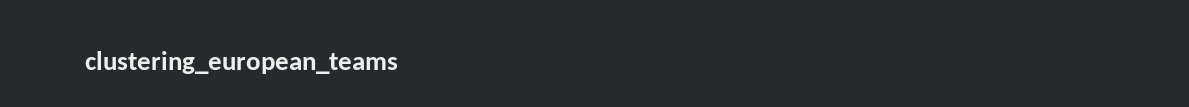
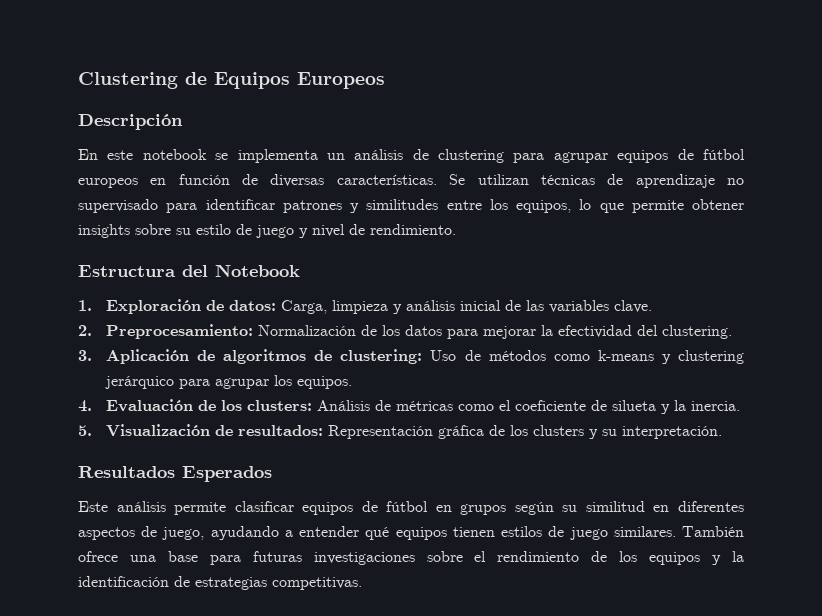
- clustering_european_teams
+ Clustering de Equipos Europeos
+ Descripción
+ En este notebook se implementa un análisis de clustering para agrupar equipos de fútbol europeos en función de diversas características. Se utilizan técnicas de aprendizaje no supervisado para identificar patrones y similitudes entre los equipos, lo que permite obtener insights sobre su estilo de juego y nivel de rendimiento.
+ Estructura del Notebook
+ 1. Exploración de datos: Carga, limpieza y análisis inicial de las variables clave.
+ 2. Preprocesamiento: Normalización de los datos para mejorar la efectividad del clustering.
+ 3. Aplicación de algoritmos de clustering: Uso de métodos como k-means y clustering jerárquico para agrupar los equipos.
+ 4. Evaluación de los clusters: Análisis de métricas como el coeficiente de silueta y la inercia.
+ 5. Visualización de resultados: Representación gráfica de los clusters y su interpretación.
+ Resultados Esperados
+ Este análisis permite clasificar equipos de fútbol en grupos según su similitud en diferentes aspectos de juego, ayudando a entender qué equipos tienen estilos de juego similares. También ofrece una base para futuras investigaciones sobre el rendimiento de los equipos y la identificación de estrategias competitivas.

